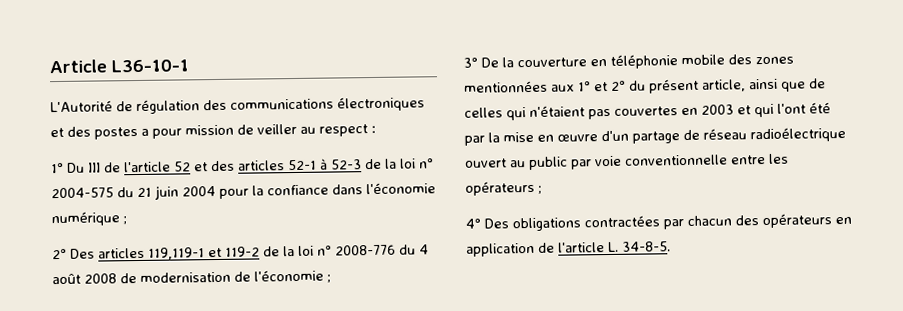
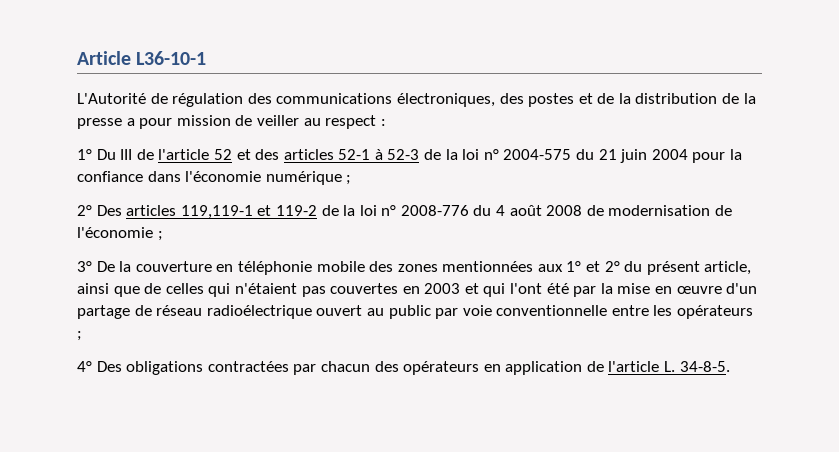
- L'Autorité de régulation des communications électroniques et des postes a pour mission de veiller au respect :
+ L'Autorité de régulation des communications électroniques, des postes et de la distribution de la presse a pour mission de veiller au respect :

